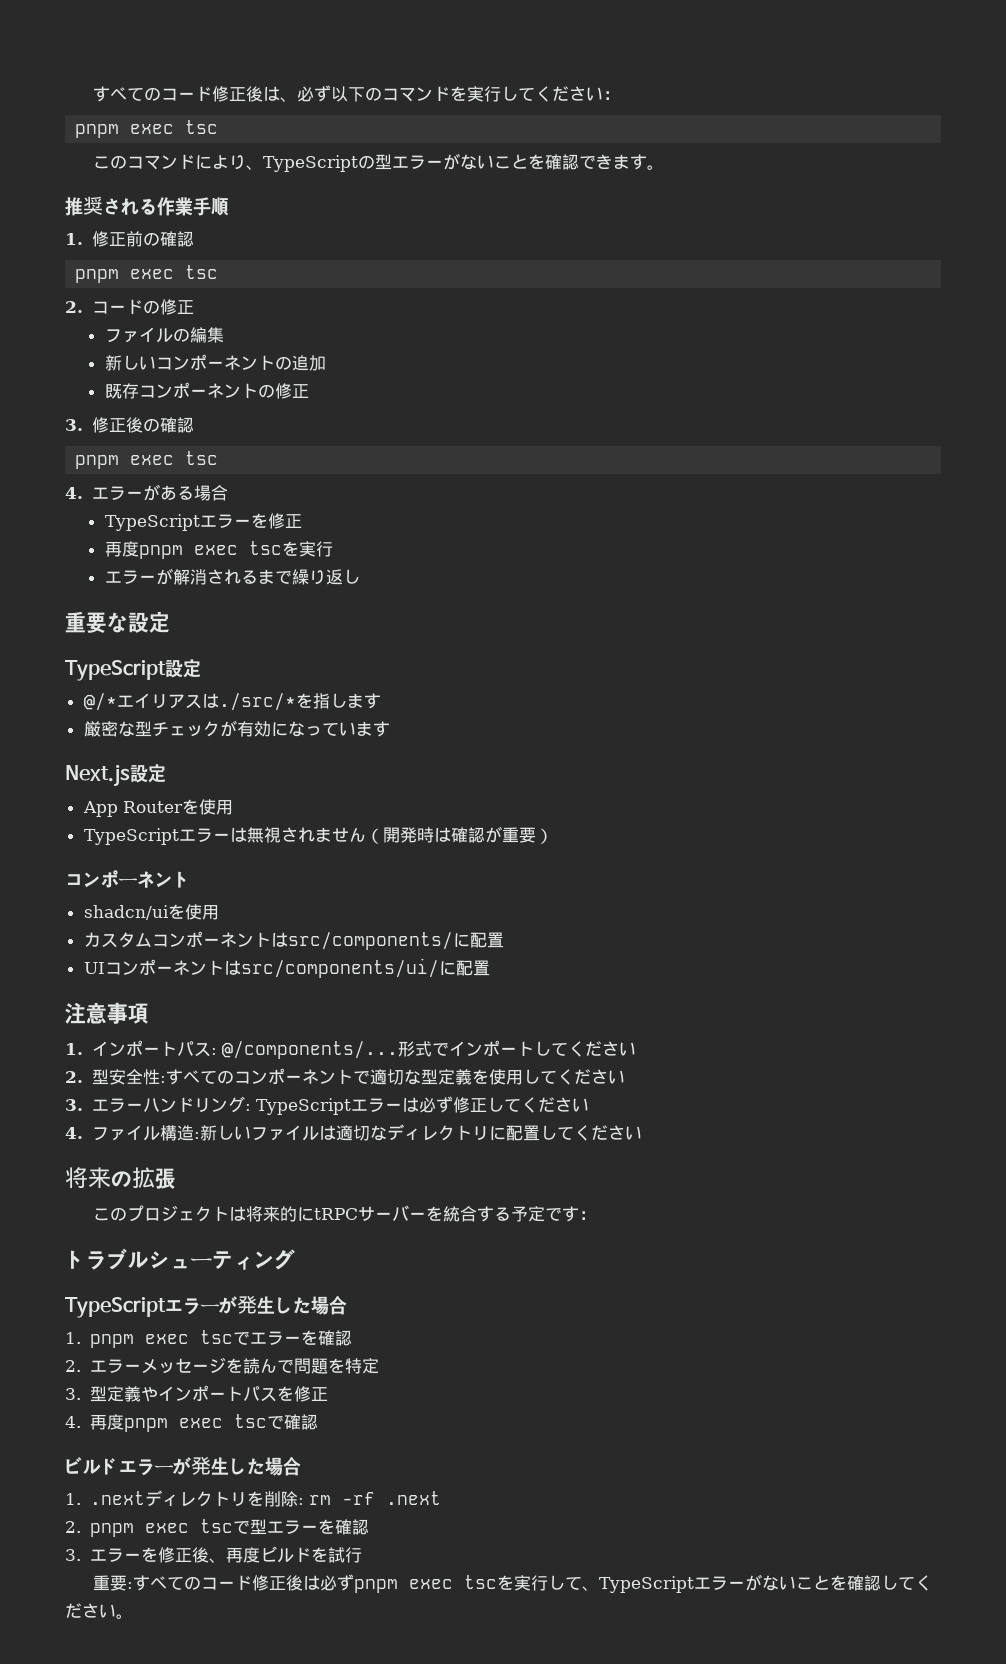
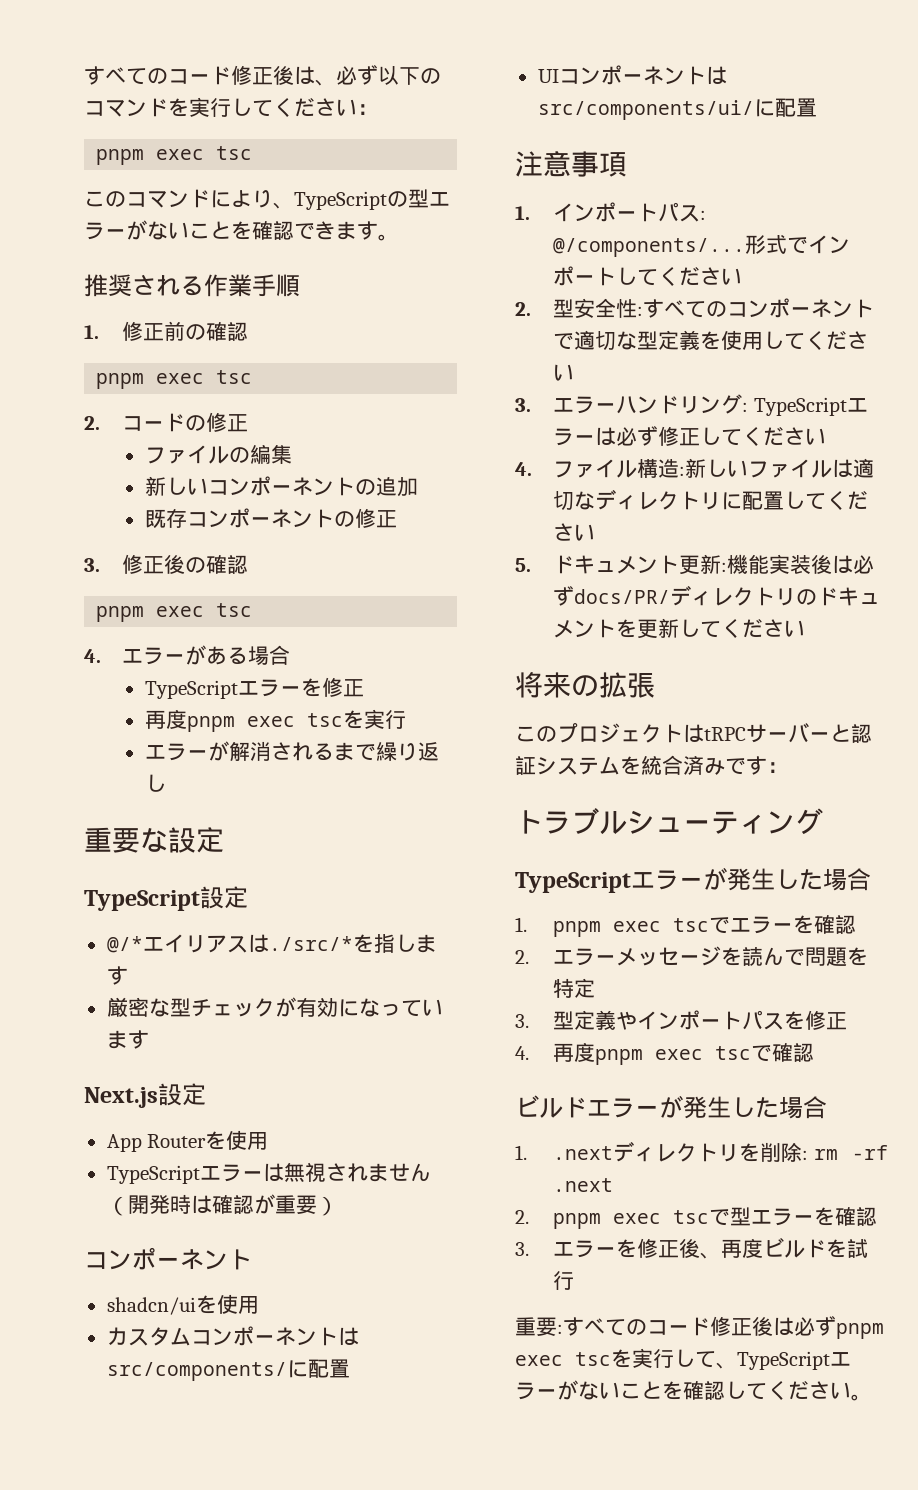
+ 5.ドキュメント更新:機能実装後は必ずdocs/PR/ディレクトリのドキュメントを更新してください
- このプロジェクトは将来的にtRPCサーバーを統合する予定です：
+ このプロジェクトはtRPCサーバーと認証システムを統合済みです：

